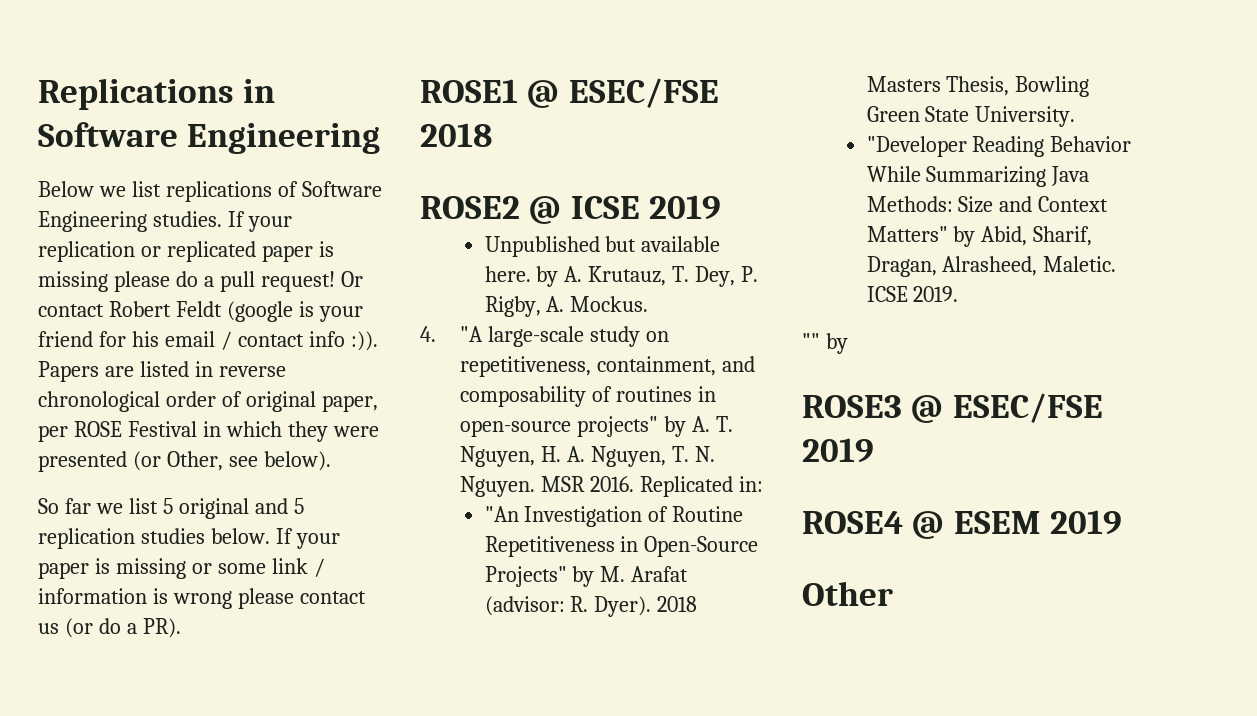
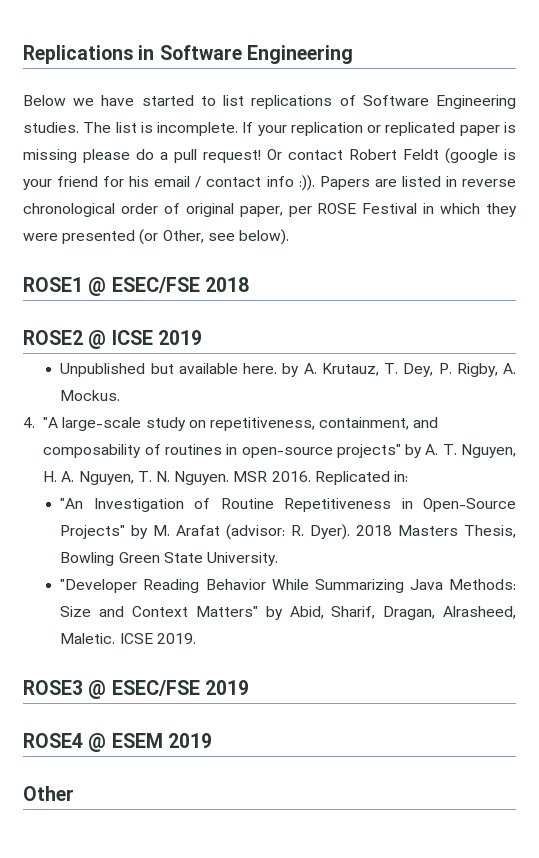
- Below we list replications of Software Engineering studies.
+ Below we have started to list replications of Software Engineering studies.
+ The list is incomplete.
- So far we list 5 original and 5 replication studies below. If your paper is missing or some link / information is wrong please contact us (or do a PR).
- "" by

